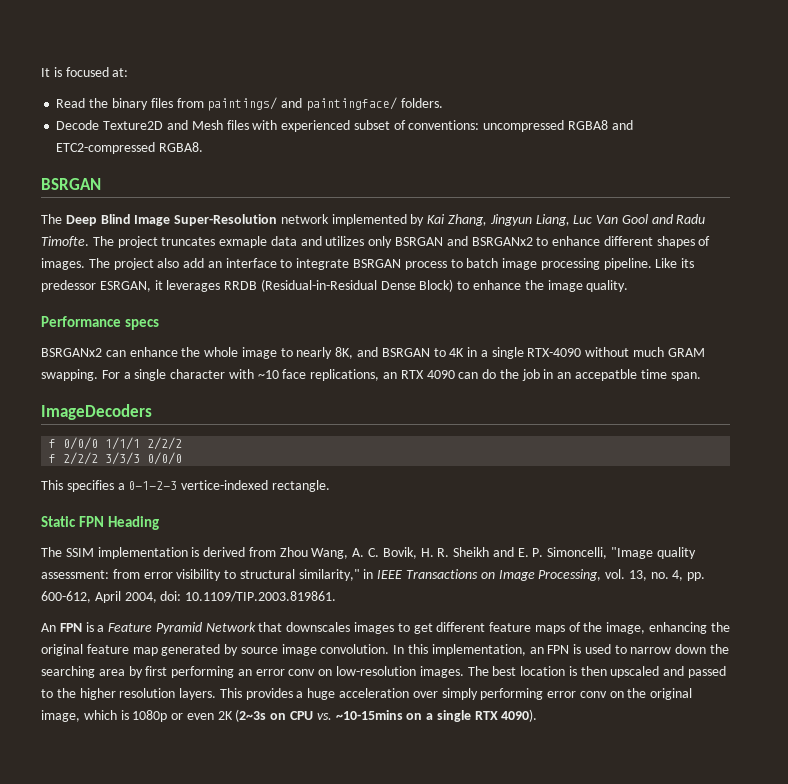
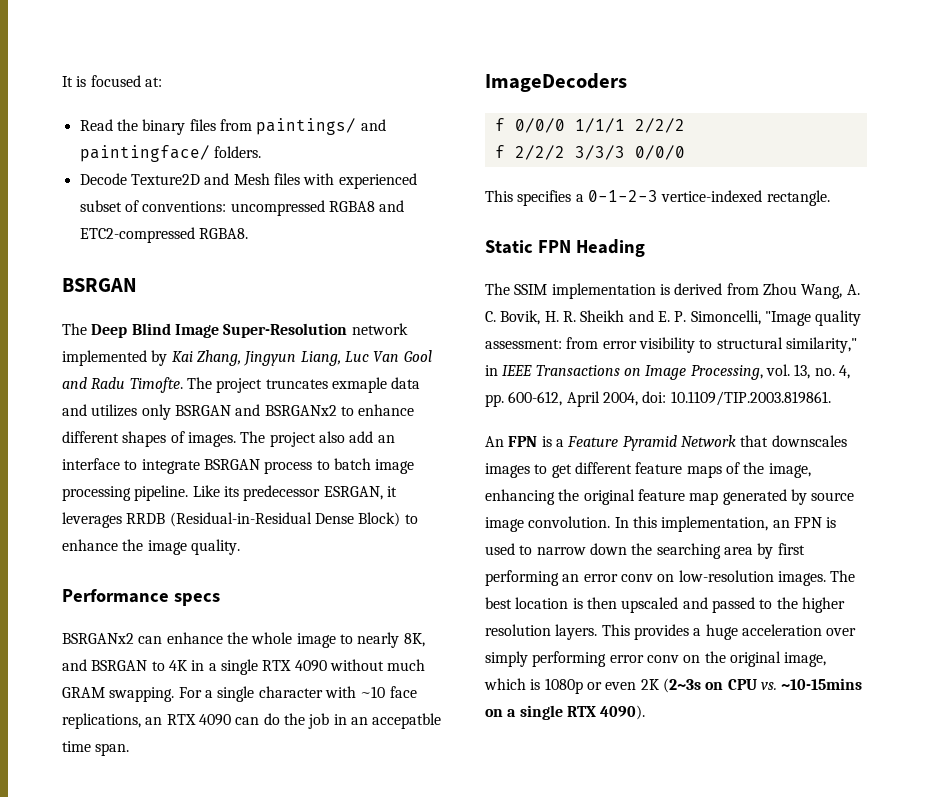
- Like its predessor ESRGAN, it leverages RRDB (Residual-in-Residual Dense Block) to enhance the image quality.
+ Like its predecessor ESRGAN, it leverages RRDB (Residual-in-Residual Dense Block) to enhance the image quality.
- BSRGANx2 can enhance the whole image to nearly 8K, and BSRGAN to 4K in a single RTX-4090 without much GRAM swapping.
+ BSRGANx2 can enhance the whole image to nearly 8K, and BSRGAN to 4K in a single RTX 4090 without much GRAM swapping.

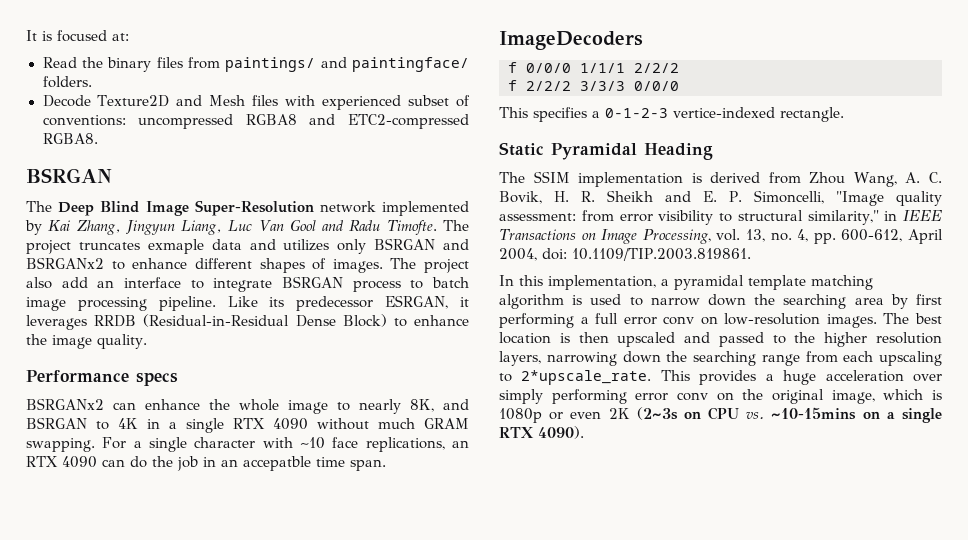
- Static FPN Heading
+ Static Pyramidal Heading
- An FPN is a Feature Pyramid Network that downscales images to get different feature maps of the image, enhancing the original feature map generated by source image convolution. In this implementation, an FPN is used to narrow down the searching area by first performing an error conv on low-resolution images.
+ In this implementation, a pyramidal template matching algorithm is used to narrow down the searching area by first performing a full error conv on low-resolution images.
- The best location is then upscaled and passed to the higher resolution layers.
+ The best location is then upscaled and passed to the higher resolution layers, narrowing down the searching range from each upscaling to 2*upscale_rate.

